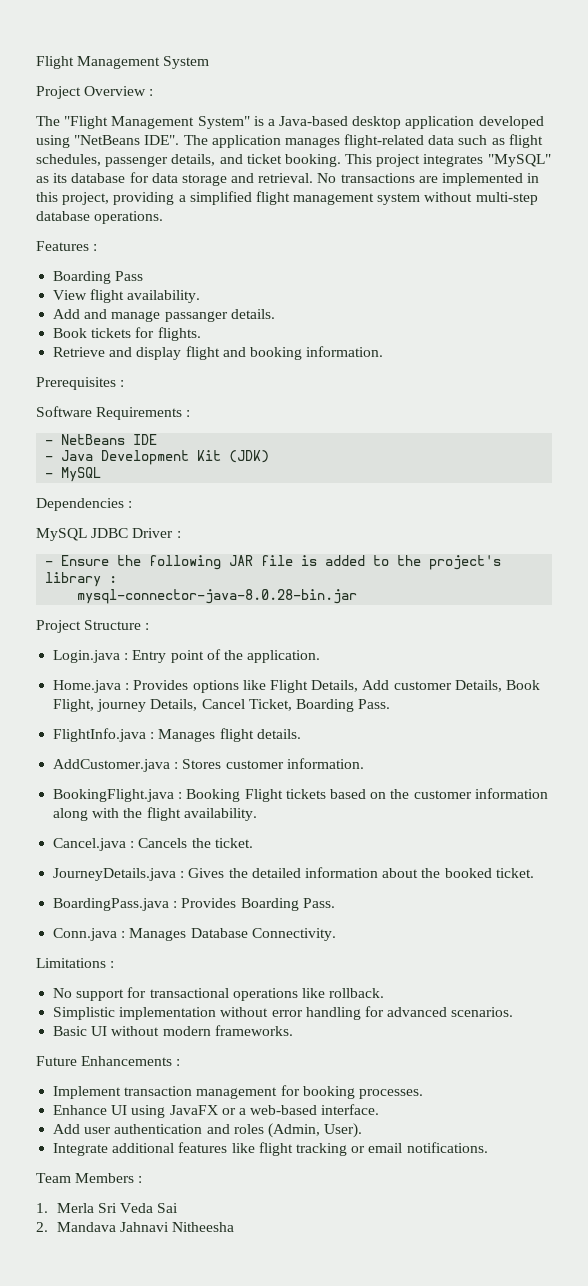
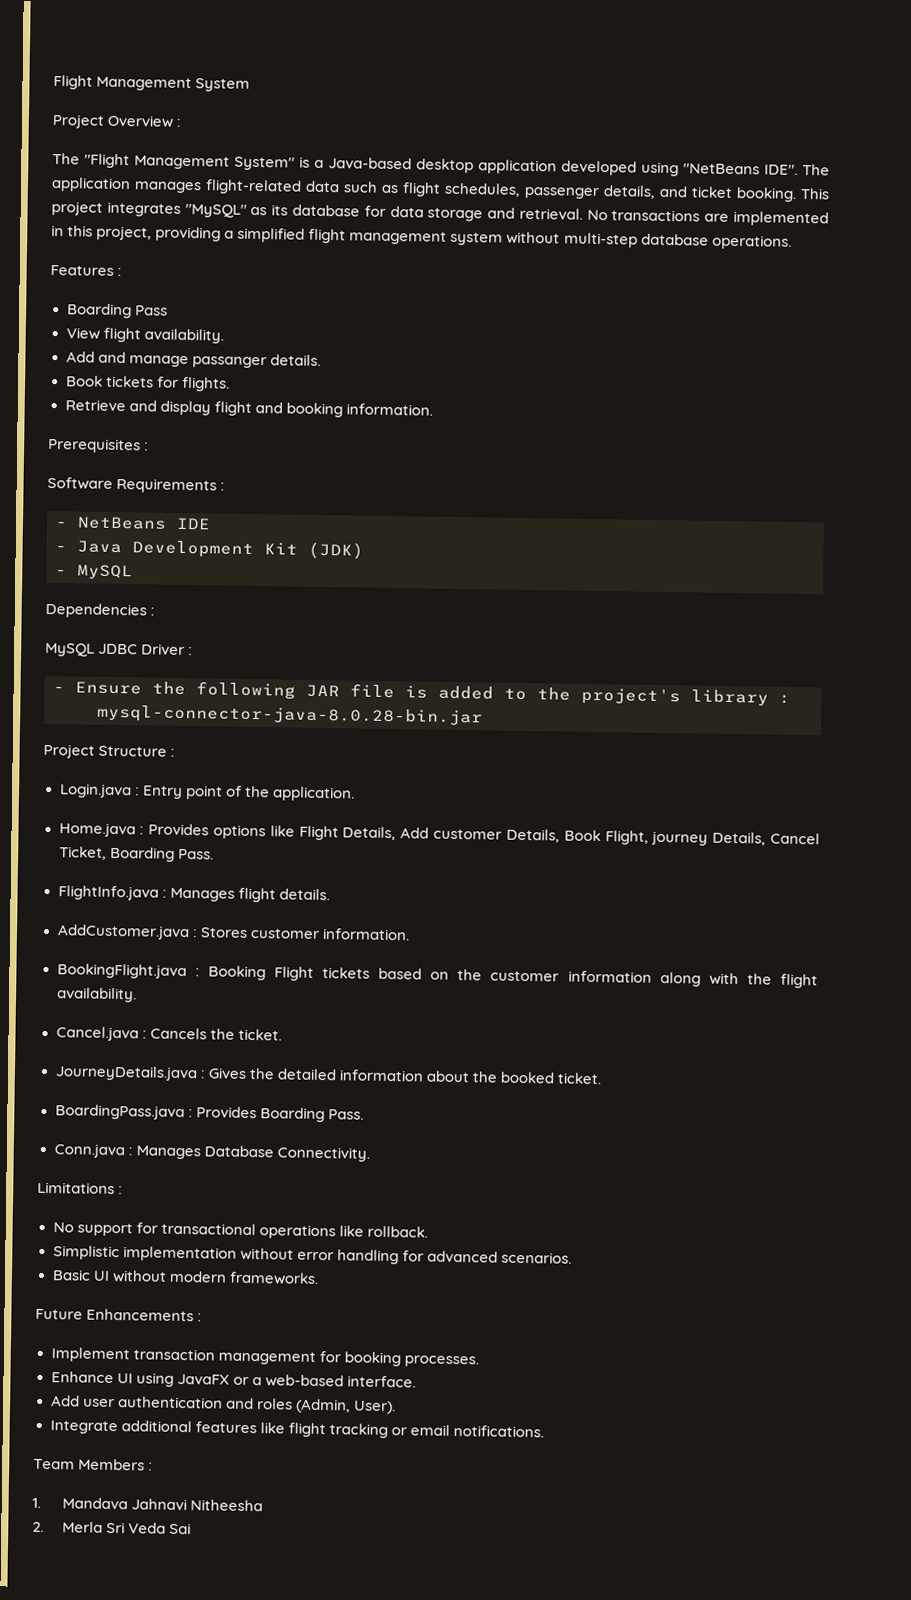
- 1. Merla Sri Veda Sai
+ 1. Mandava Jahnavi Nitheesha
+ 2. Merla Sri Veda Sai
- 2. Mandava Jahnavi Nitheesha

